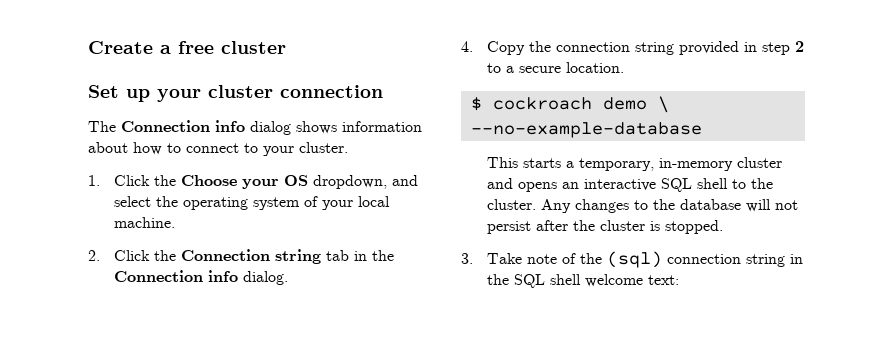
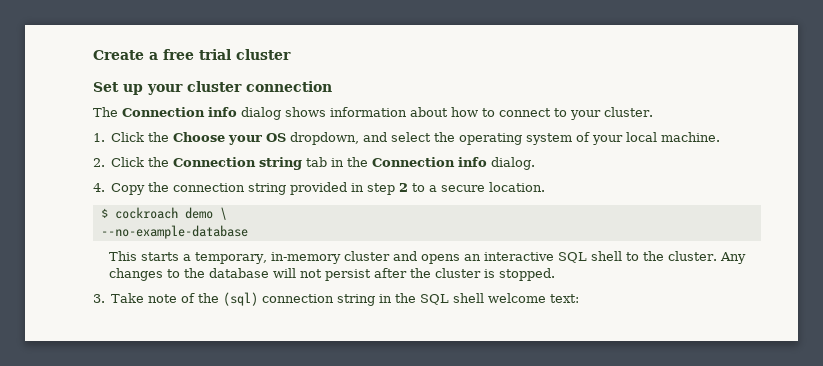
- Create a free cluster
+ Create a free trial cluster

